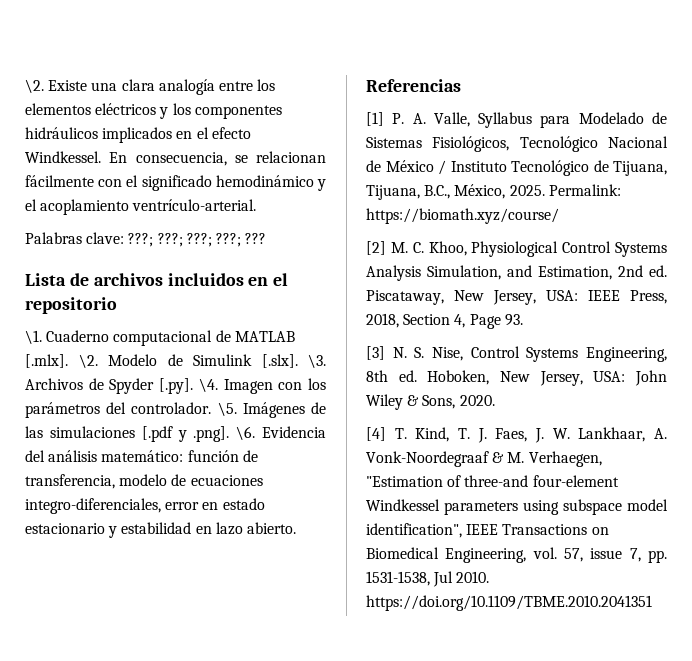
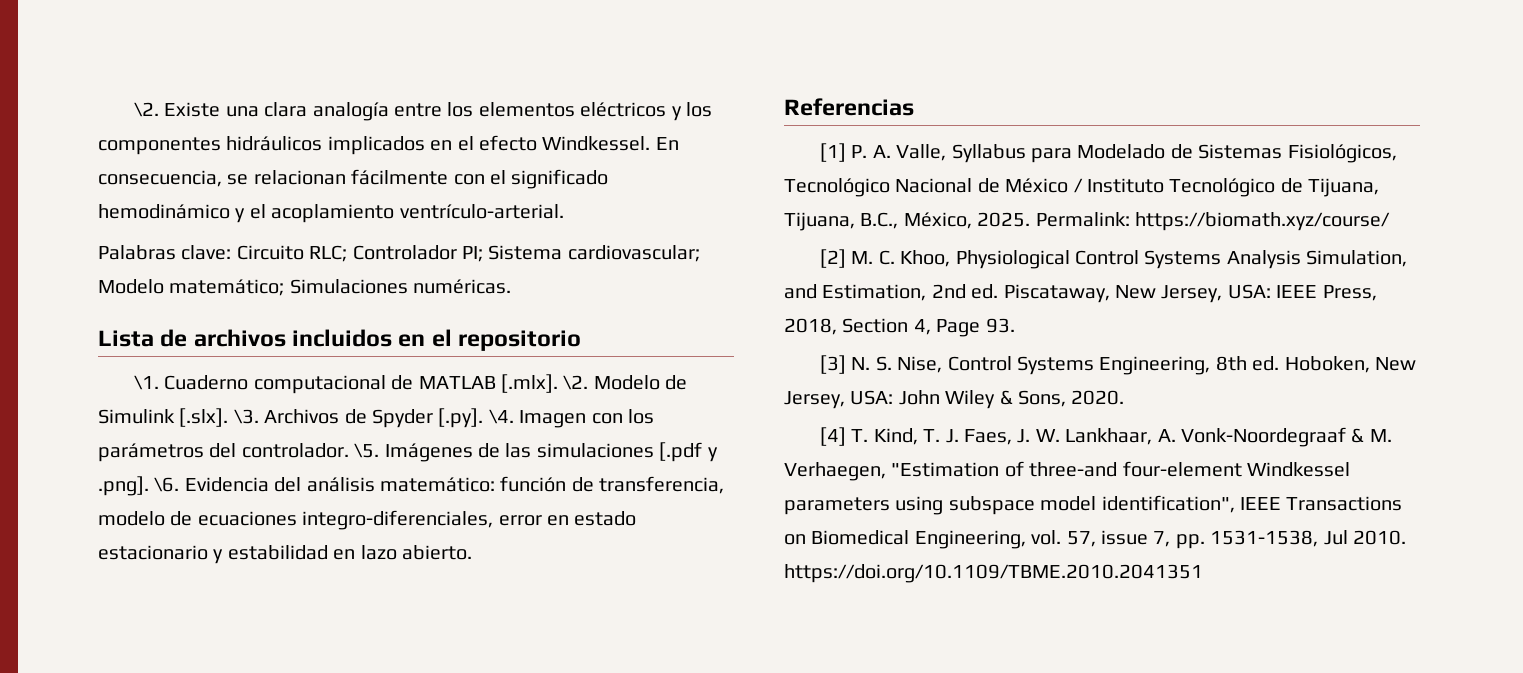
- Palabras clave: ???; ???; ???; ???; ???
+ Palabras clave: Circuito RLC; Controlador PI; Sistema cardiovascular; Modelo matemático; Simulaciones numéricas.

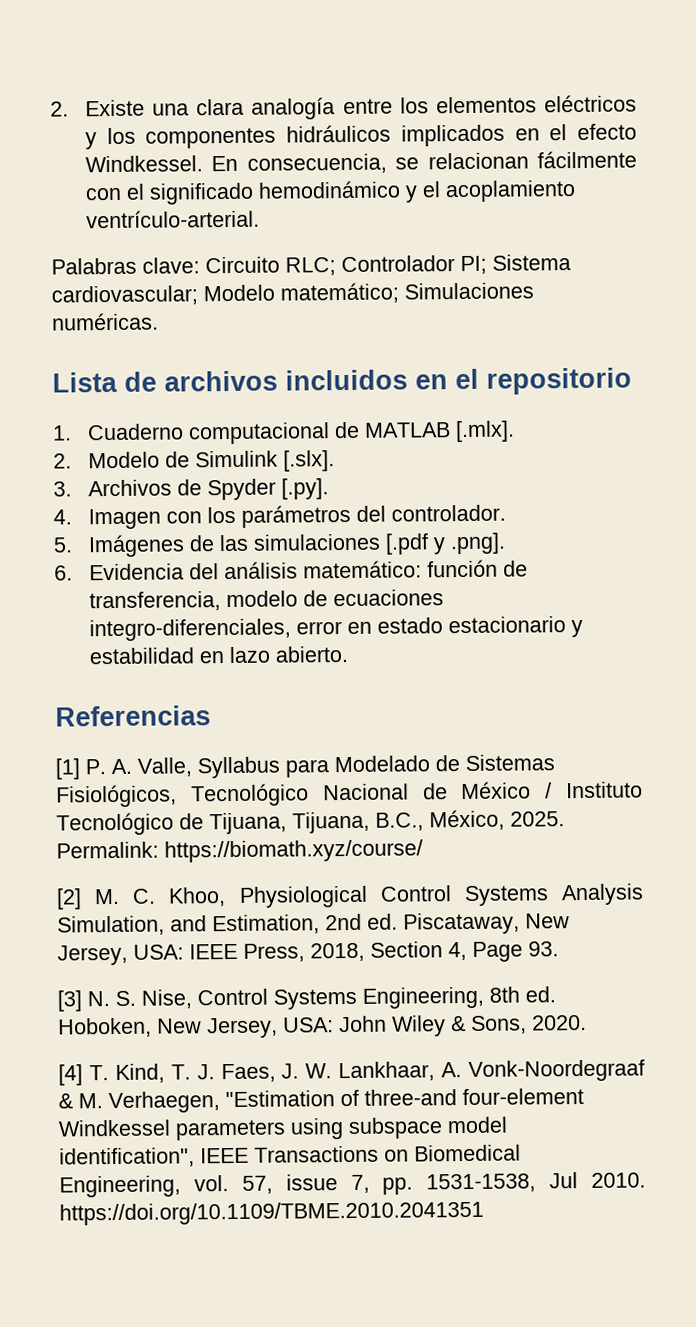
- \2. Existe una clara analogía entre los elementos eléctricos y los componentes hidráulicos implicados en el efecto Windkessel.
+ 2. Existe una clara analogía entre los elementos eléctricos y los componentes hidráulicos implicados en el efecto Windkessel.
- \1. Cuaderno computacional de MATLAB [.mlx]. \2. Modelo de Simulink [.slx]. \3. Archivos de Spyder [.py]. \4. Imagen con los parámetros del controlador. \5. Imágenes de las simulaciones [.pdf y .png]. \6. Evidencia del análisis matemático: función de transferencia, modelo de ecuaciones integro-diferenciales, error en estado estacionario y estabilidad en lazo abierto.
+ 1. Cuaderno computacional de MATLAB [.mlx].
+ 2. Modelo de Simulink [.slx].
+ 3. Archivos de Spyder [.py].
+ 4. Imagen con los parámetros del controlador.
+ 5. Imágenes de las simulaciones [.pdf y .png].
+ 6. Evidencia del análisis matemático: función de transferencia, modelo de ecuaciones integro-diferenciales, error en estado estacionario y estabilidad en lazo abierto.

